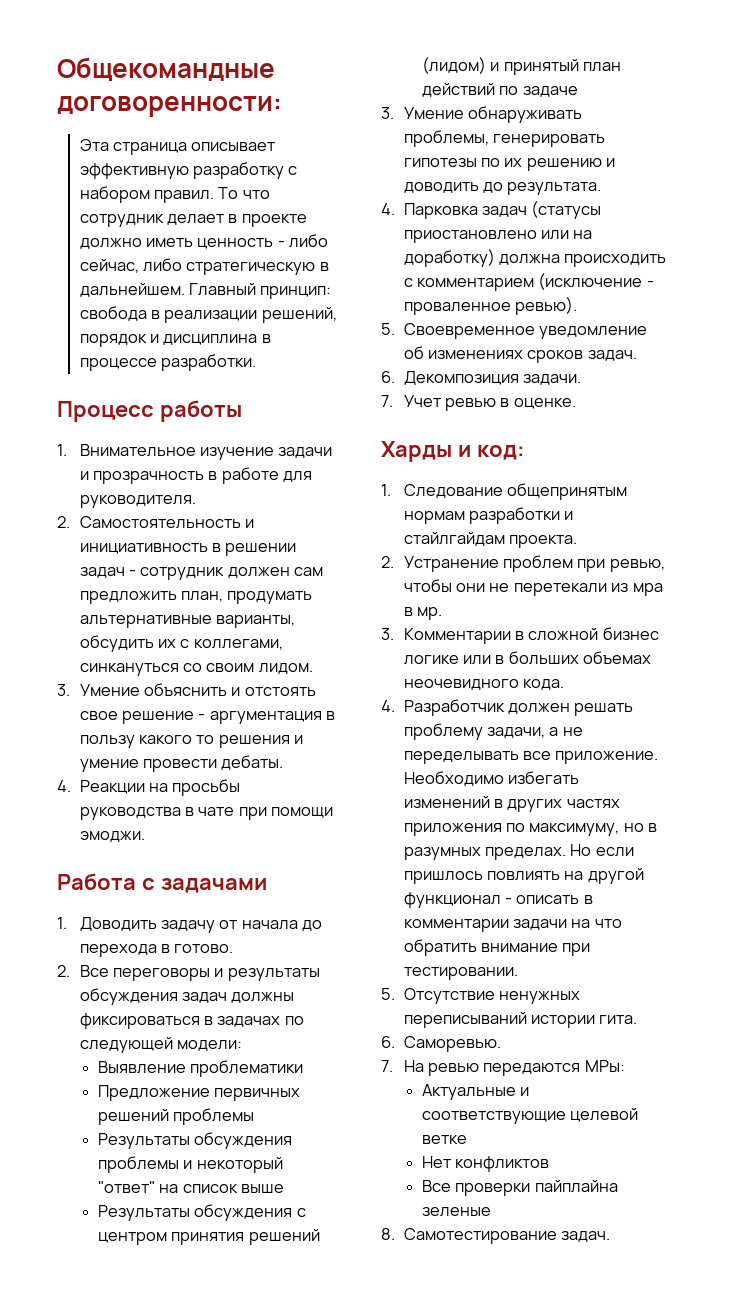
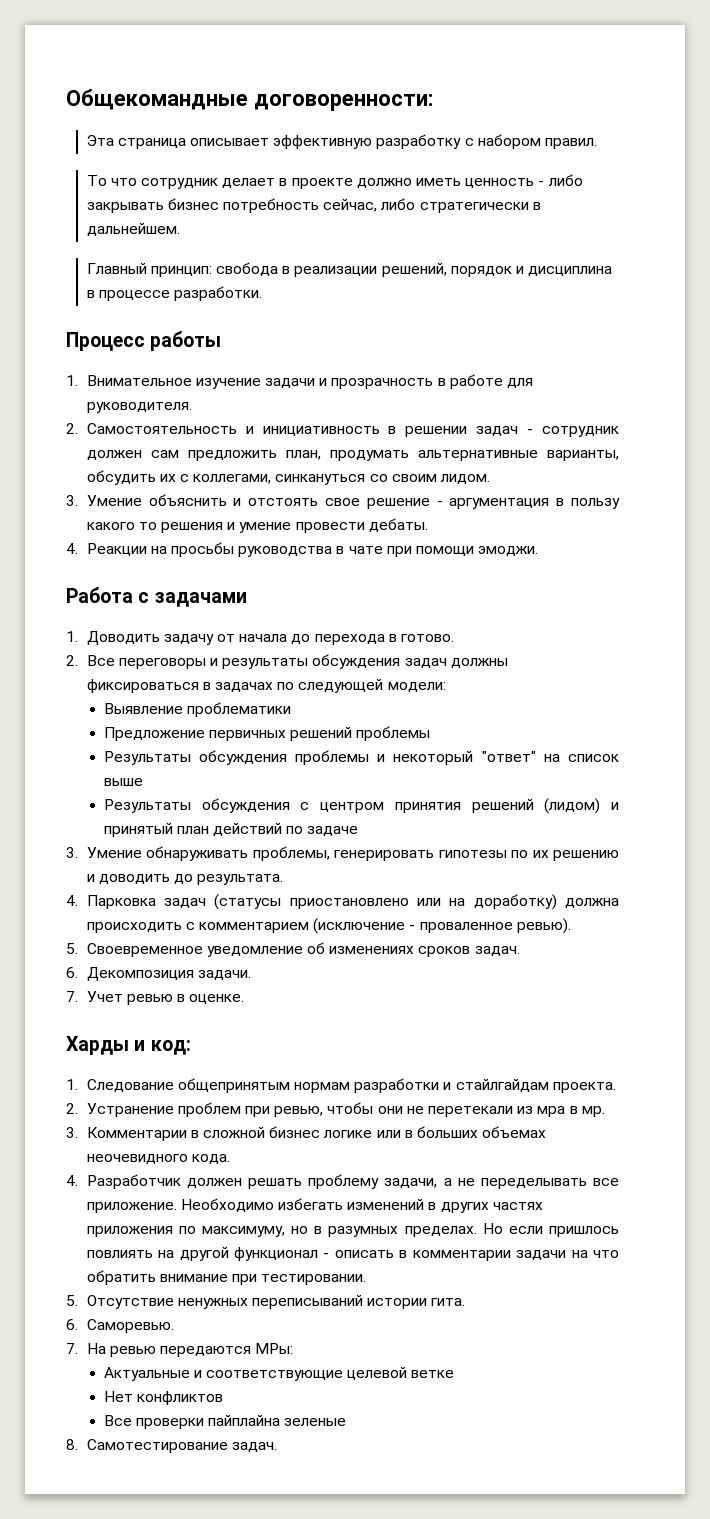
- Эта страница описывает эффективную разработку с набором правил. То что сотрудник делает в проекте должно иметь ценность - либо сейчас, либо стратегическую в дальнейшем. Главный принцип: свобода в реализации решений, порядок и дисциплина в процессе разработки.
+ Эта страница описывает эффективную разработку с набором правил.
+ То что сотрудник делает в проекте должно иметь ценность - либо закрывать бизнес потребность сейчас, либо стратегически в дальнейшем.
+ Главный принцип: свобода в реализации решений, порядок и дисциплина в процессе разработки.

